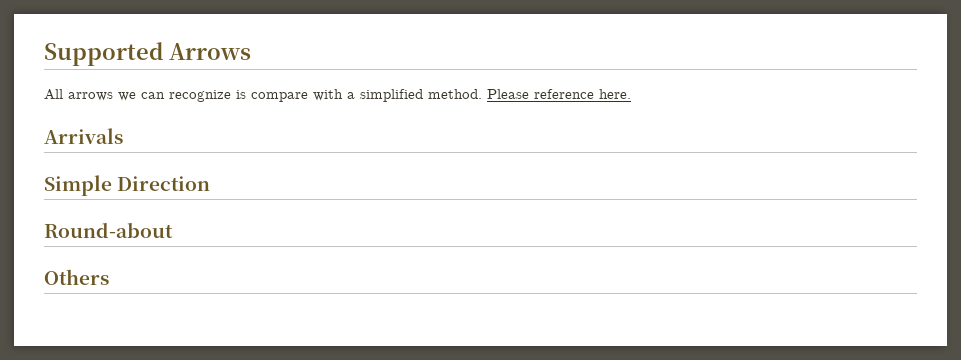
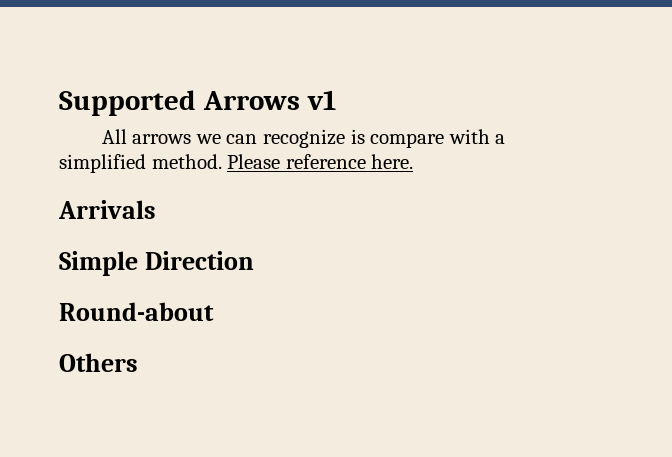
- Supported Arrows
+ Supported Arrows v1

